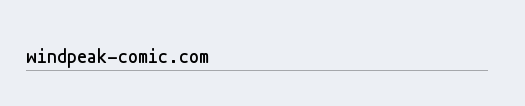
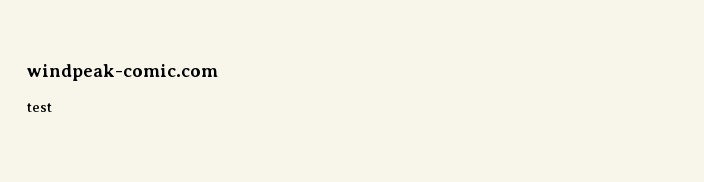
+ test

